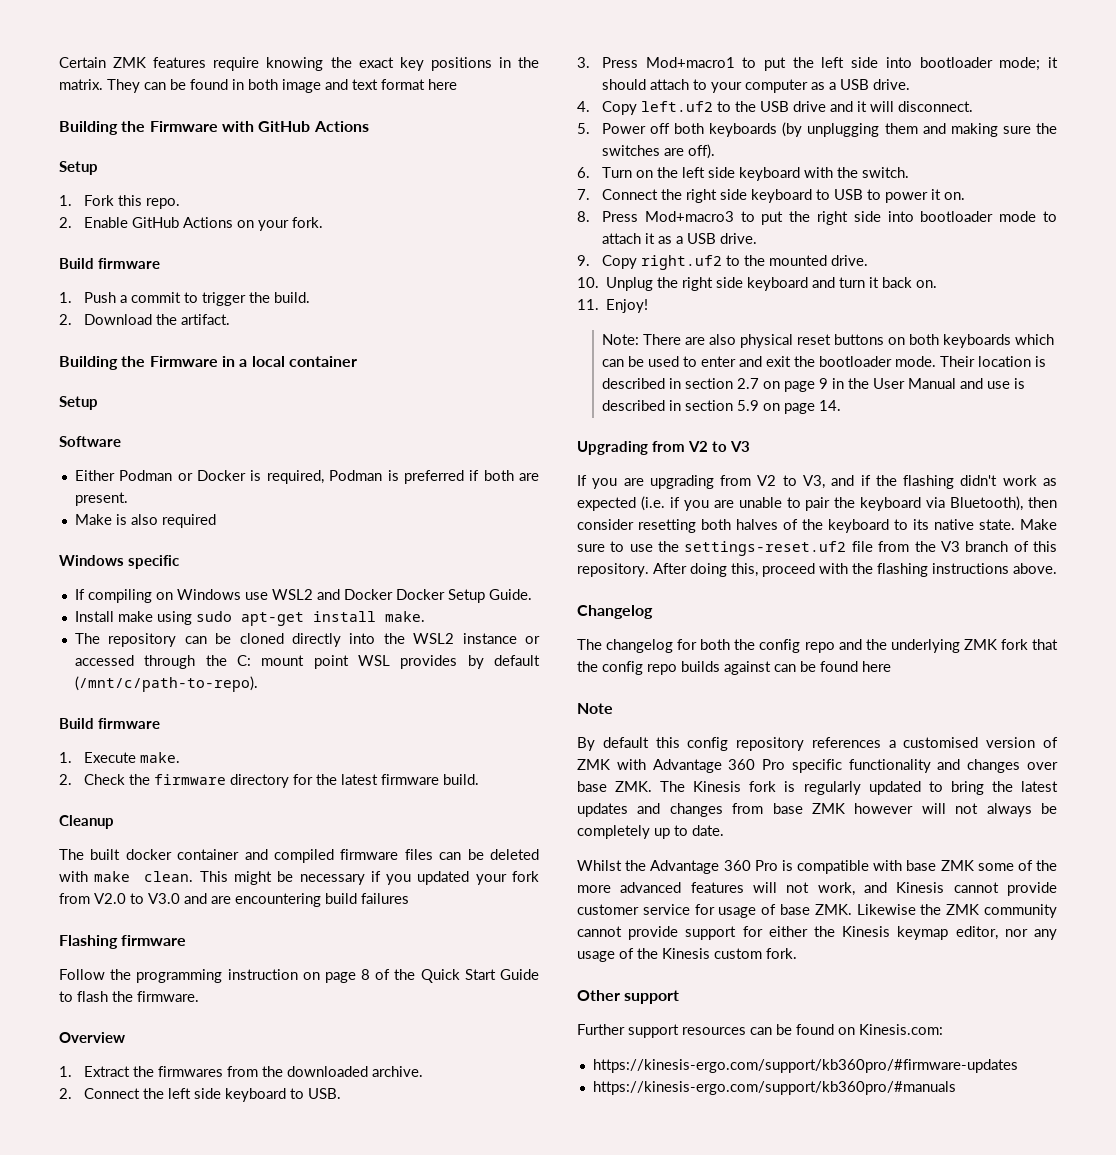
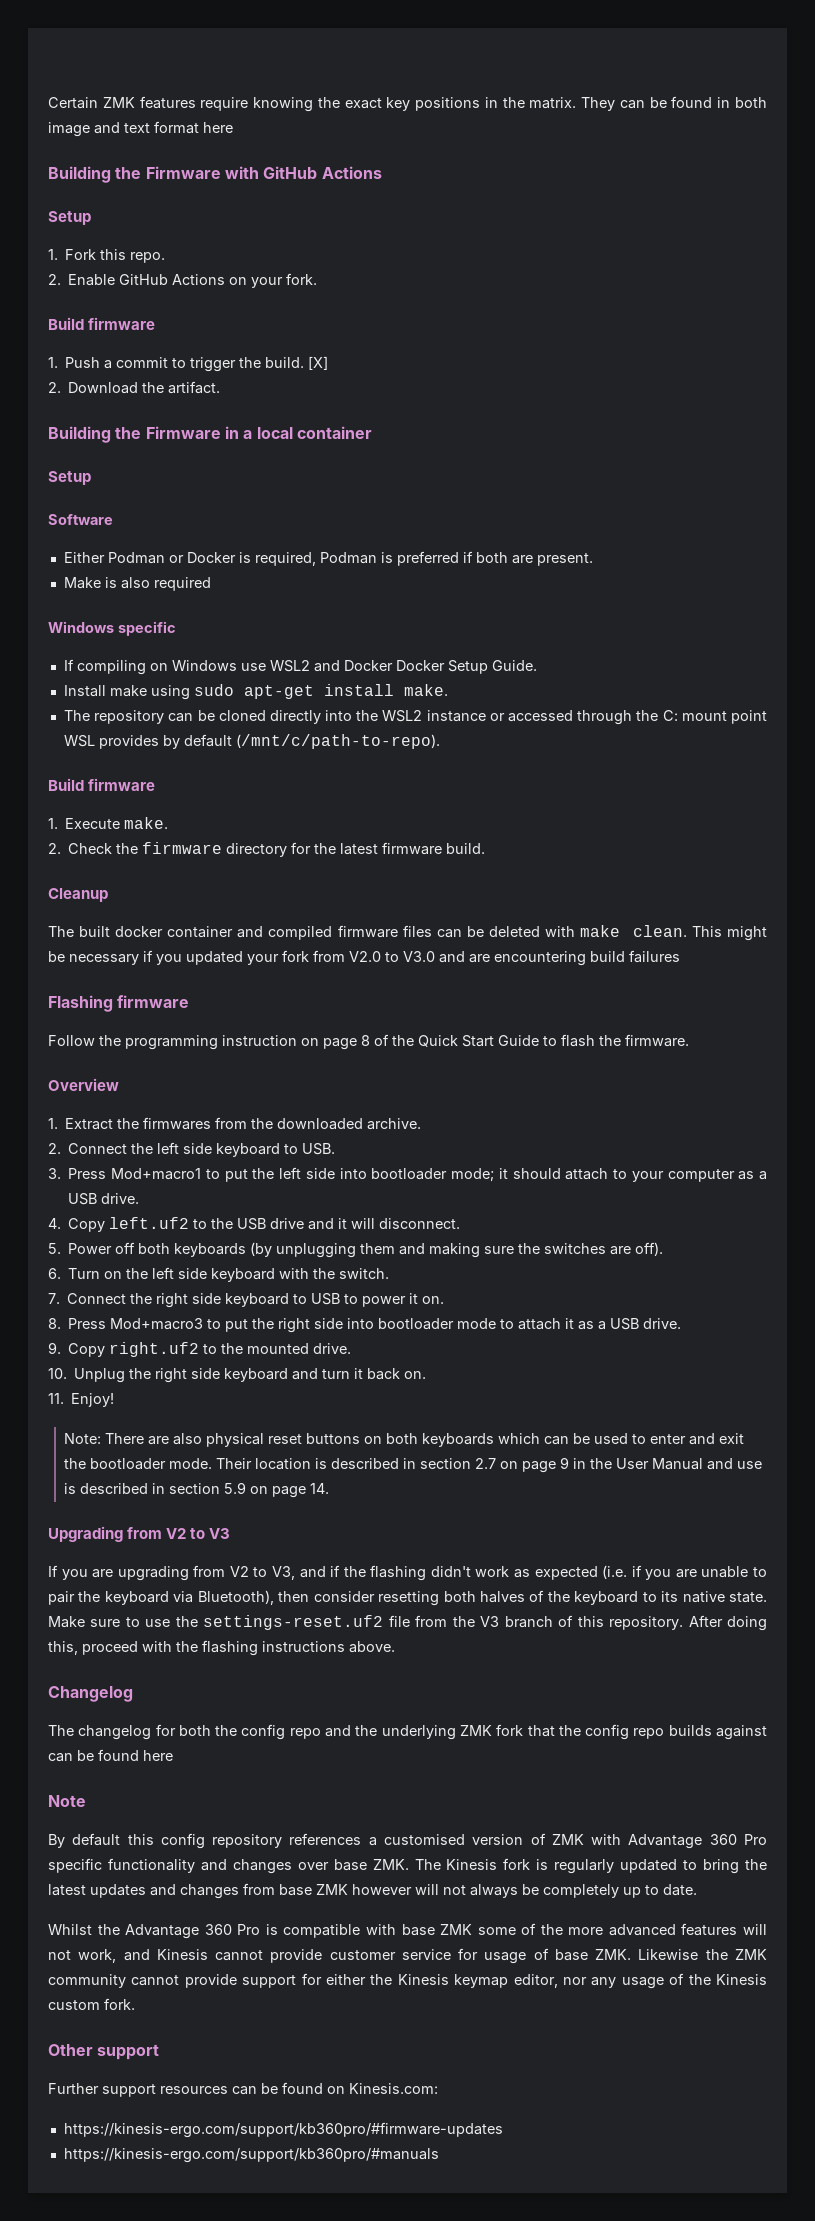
+ [X]

